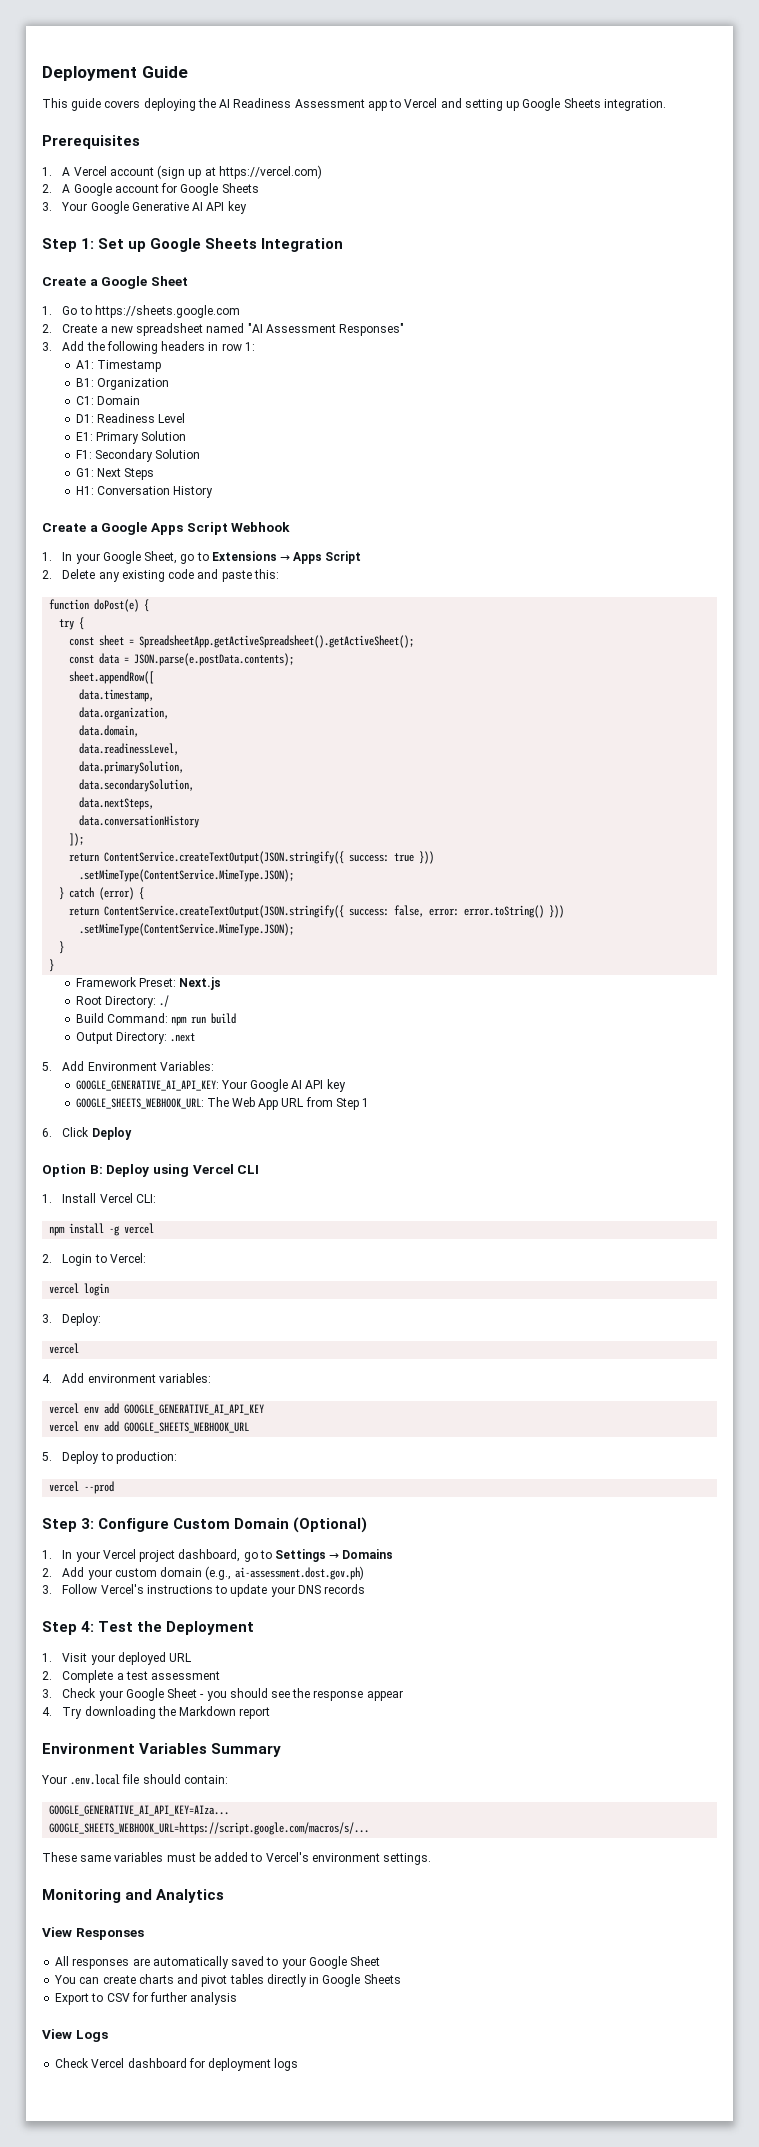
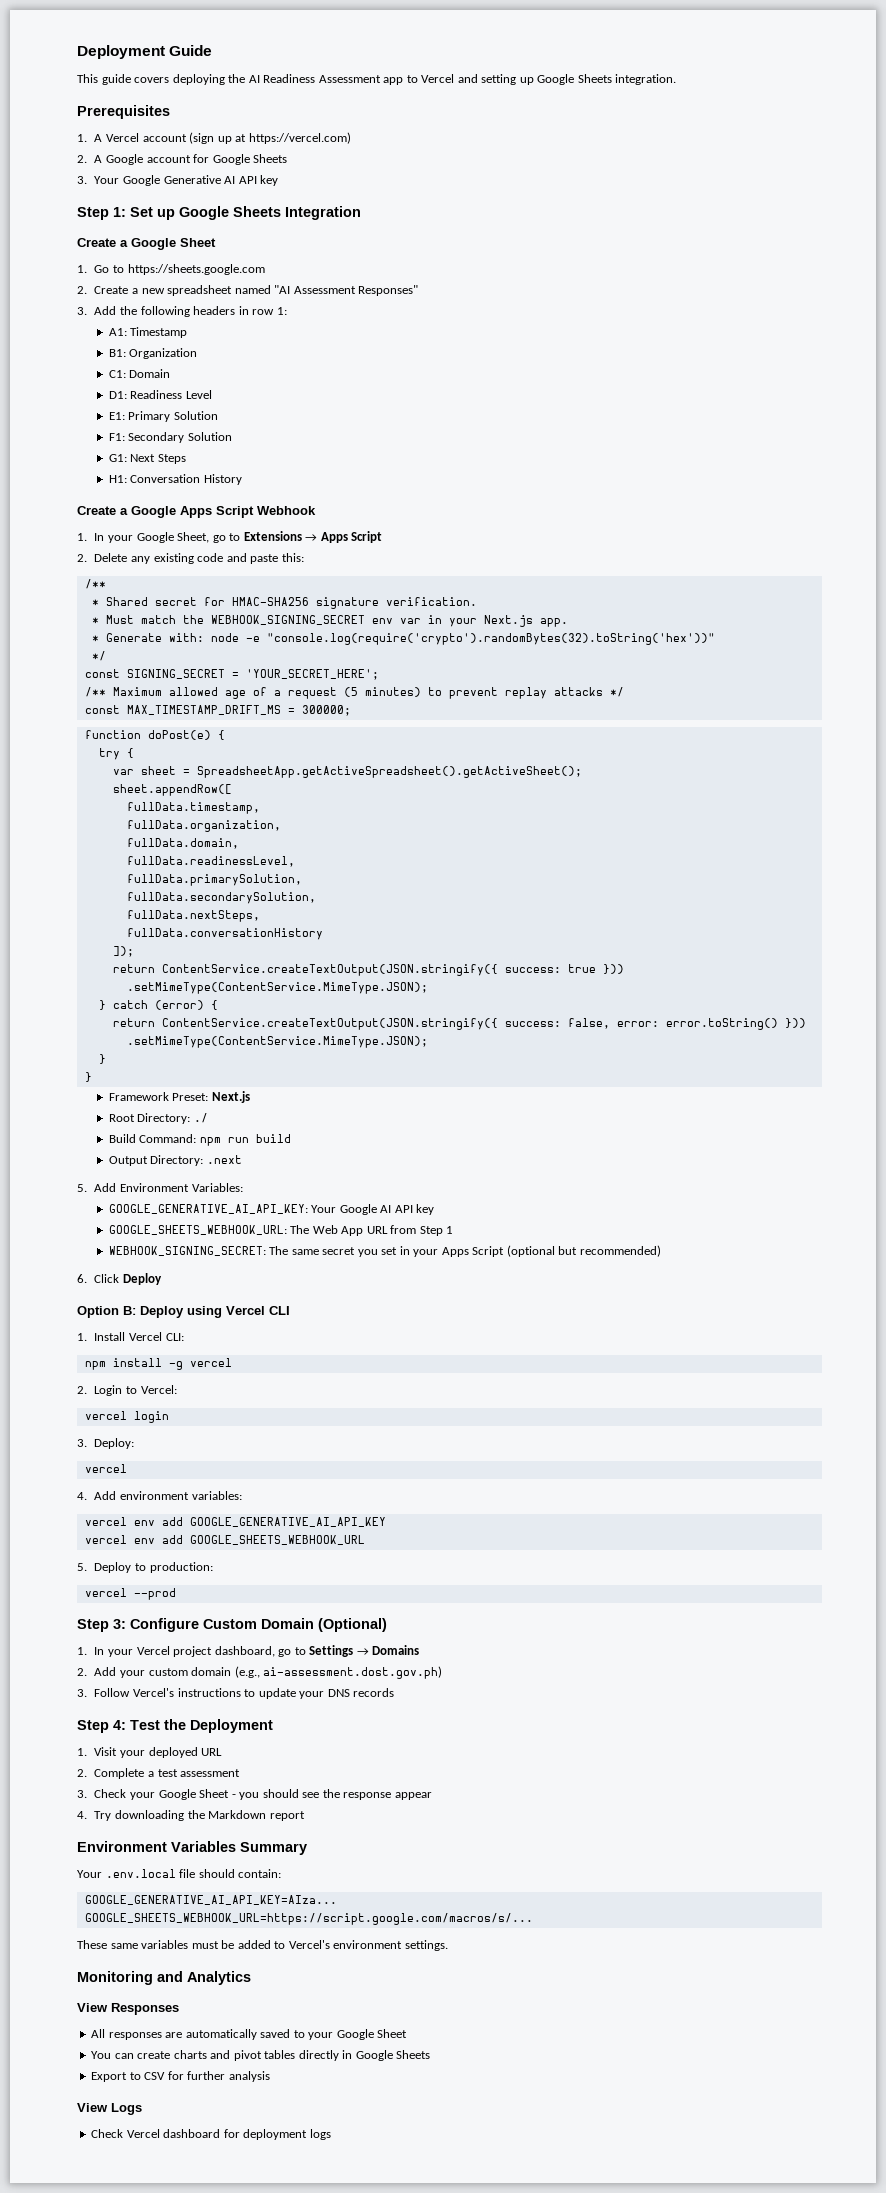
  2. Delete any existing code and paste this:
+ /**
+ * Shared secret for HMAC-SHA256 signature verification.
+ * Must match the WEBHOOK_SIGNING_SECRET env var in your Next.js app.
+ * Generate with: node -e "console.log(require('crypto').randomBytes(32).toString('hex'))"
+ */
+ const SIGNING_SECRET = 'YOUR_SECRET_HERE';
+ /** Maximum allowed age of a request (5 minutes) to prevent replay attacks */
+ const MAX_TIMESTAMP_DRIFT_MS = 300000;
- const sheet = SpreadsheetApp.getActiveSpreadsheet().getActiveSheet();
+ var sheet = SpreadsheetApp.getActiveSpreadsheet().getActiveSheet();
- const data = JSON.parse(e.postData.contents);
  sheet.appendRow([
- data.timestamp,
- data.organization,
- data.domain,
- data.readinessLevel,
- data.primarySolution,
- data.secondarySolution,
- data.nextSteps,
- data.conversationHistory
+ fullData.timestamp,
+ fullData.organization,
+ fullData.domain,
+ fullData.readinessLevel,
+ fullData.primarySolution,
+ fullData.secondarySolution,
+ fullData.nextSteps,
+ fullData.conversationHistory
+ WEBHOOK_SIGNING_SECRET: The same secret you set in your Apps Script (optional but recommended)

